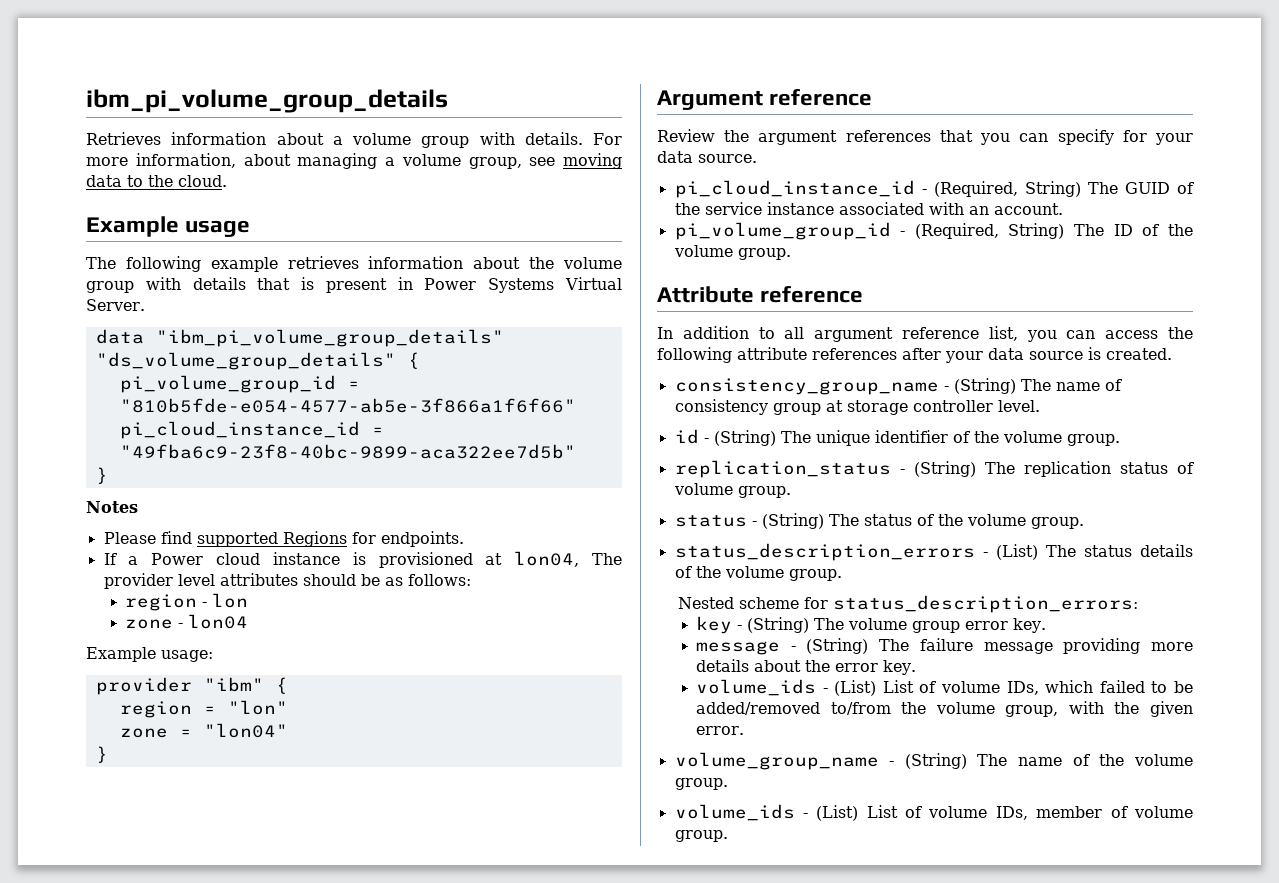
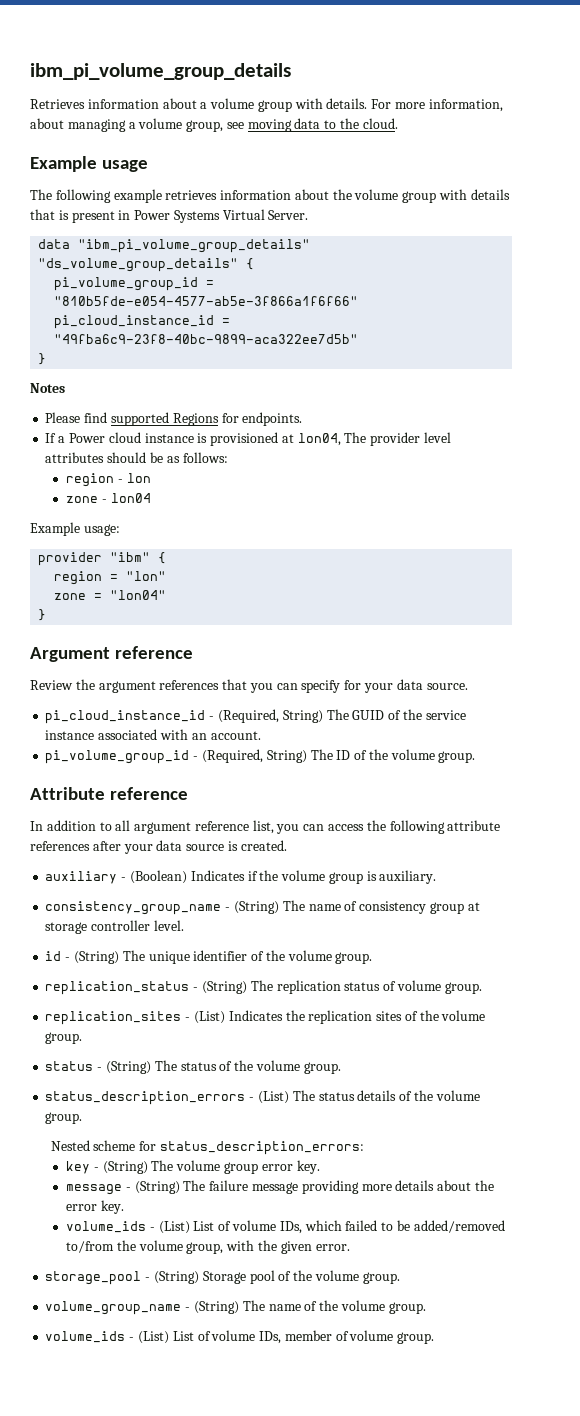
+ auxiliary - (Boolean) Indicates if the volume group is auxiliary.
+ replication_sites - (List) Indicates the replication sites of the volume group.
+ storage_pool - (String) Storage pool of the volume group.

